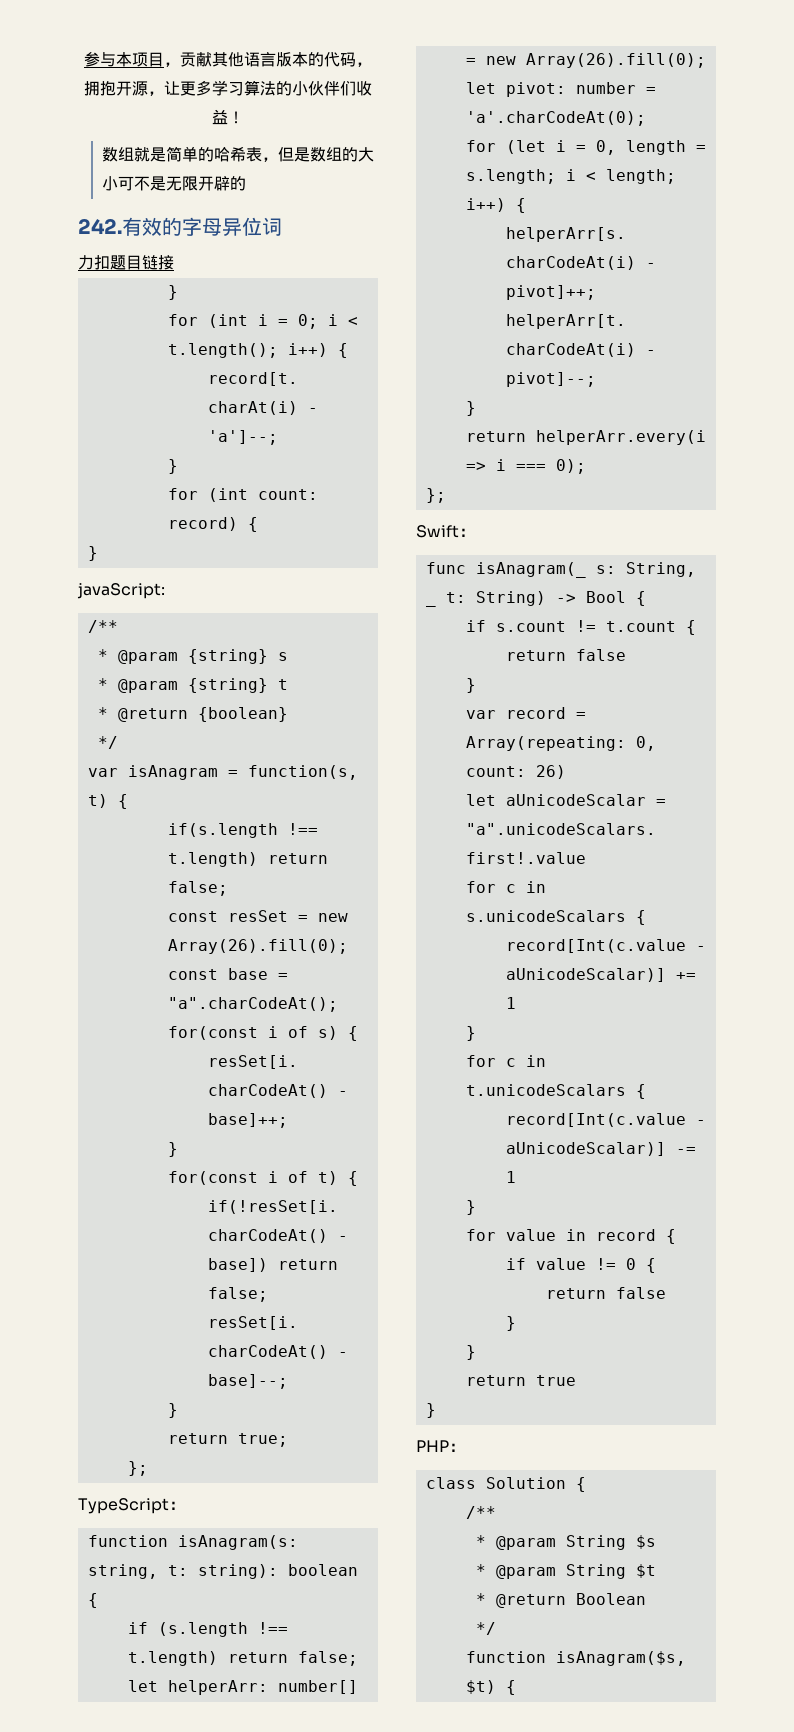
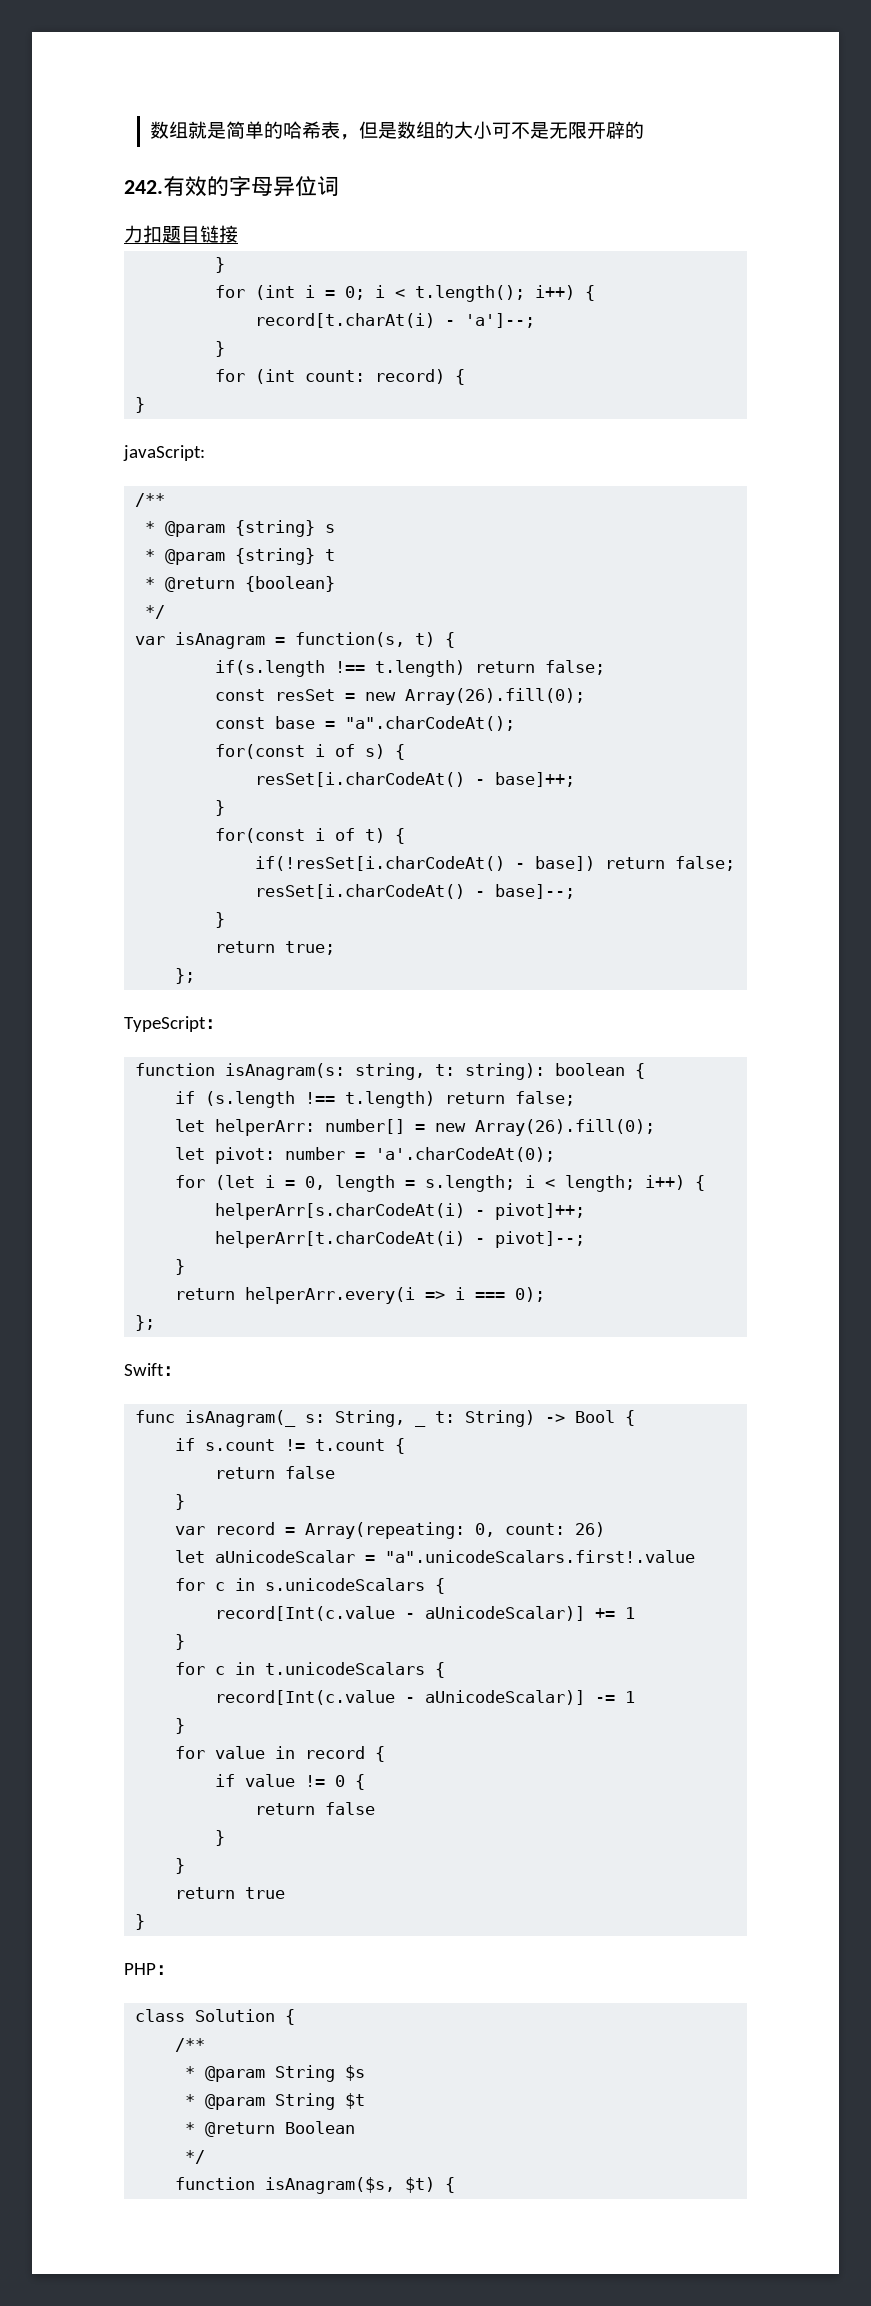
- 参与本项目，贡献其他语言版本的代码，拥抱开源，让更多学习算法的小伙伴们收益！

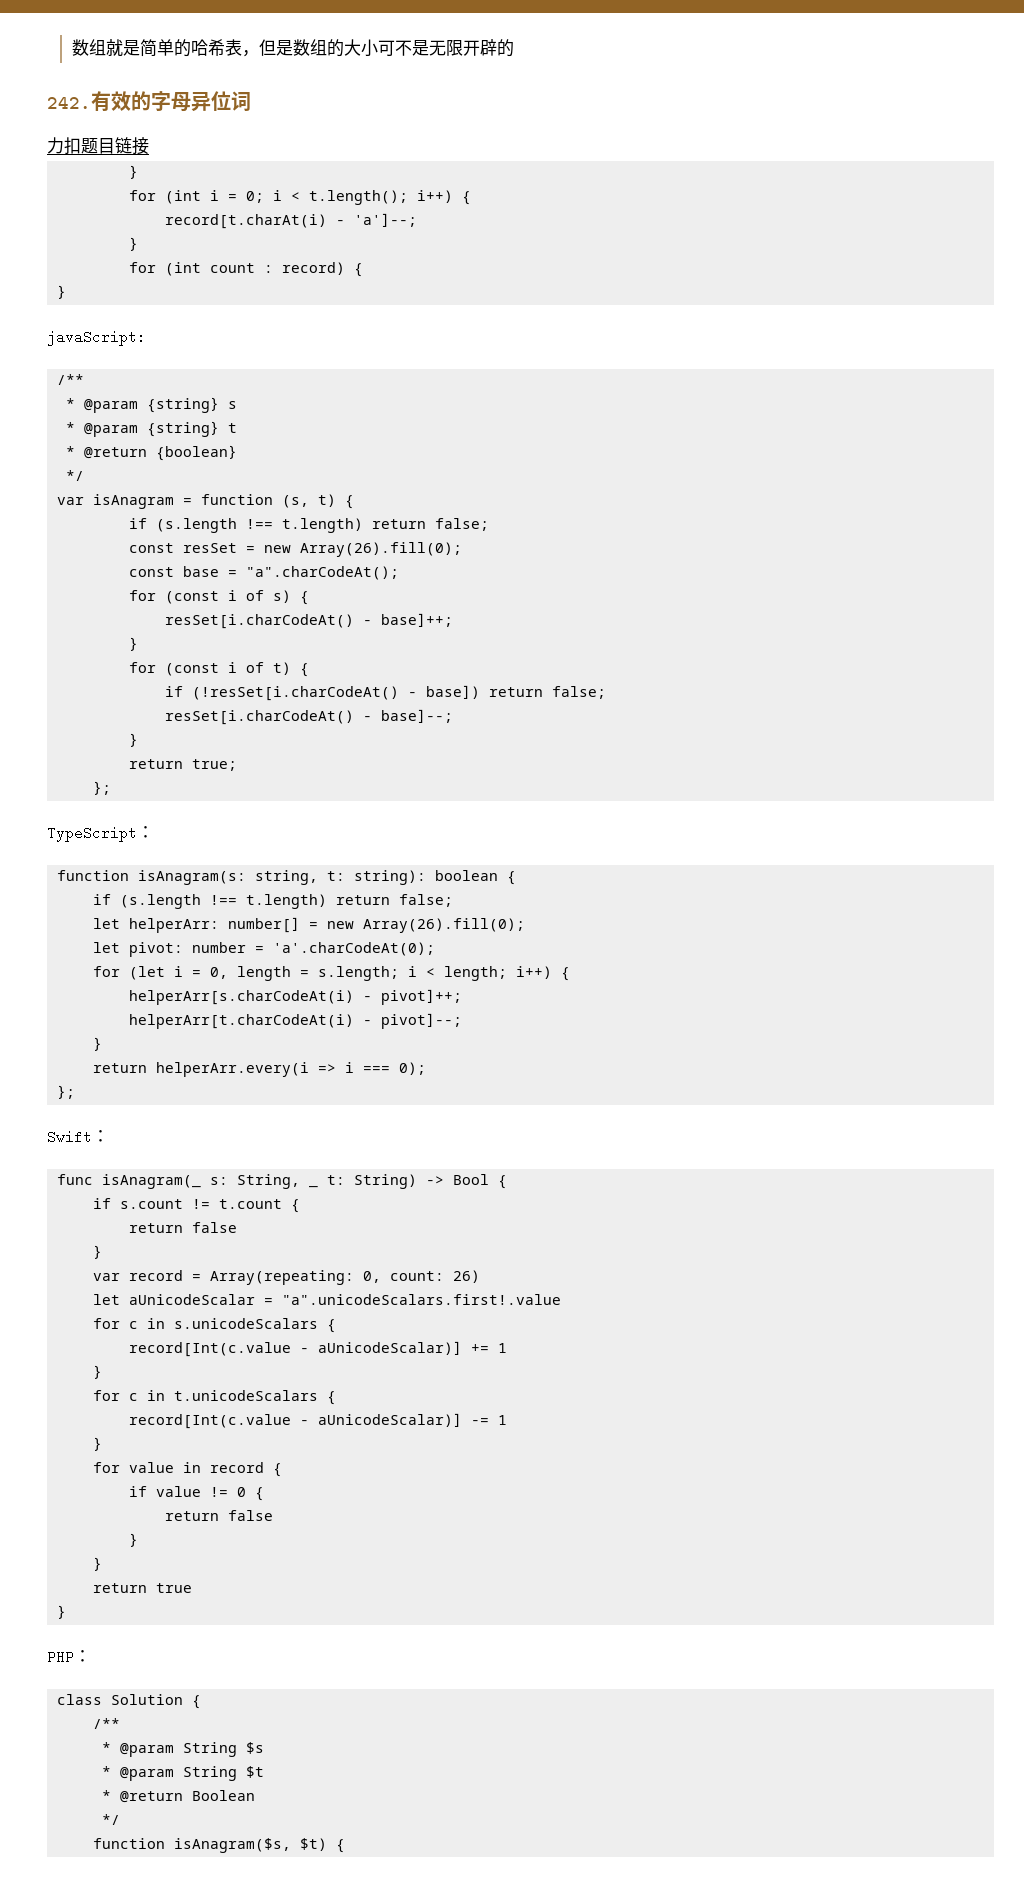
- for (int count: record) {
+ for (int count : record) {
- var isAnagram = function(s, t) {
- if(s.length !== t.length) return false;
+ var isAnagram = function (s, t) {
+ if (s.length !== t.length) return false;
- for(const i of s) {
+ for (const i of s) {
- for(const i of t) {
+ for (const i of t) {
- if(!resSet[i.charCodeAt() - base]) return false;
+ if (!resSet[i.charCodeAt() - base]) return false;

